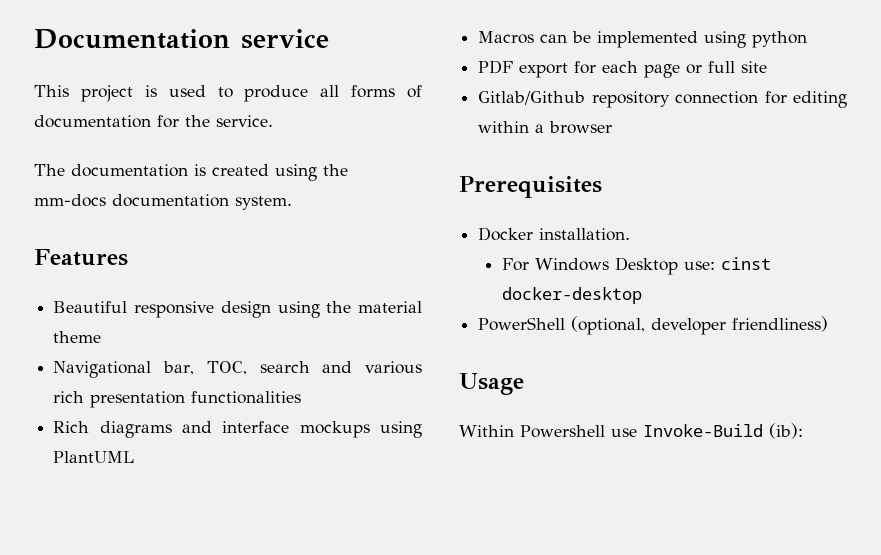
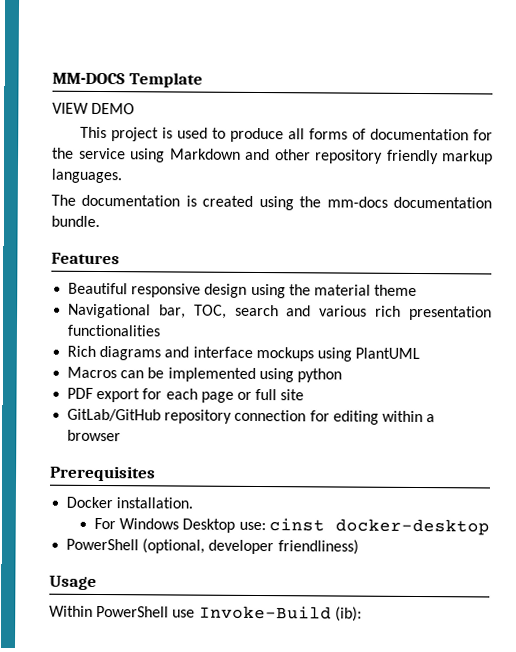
- Documentation service
+ MM-DOCS Template
+ VIEW DEMO
- This project is used to produce all forms of documentation for the service.
+ This project is used to produce all forms of documentation for the service using Markdown and other repository friendly markup languages.
- The documentation is created using the mm-docs documentation system.
+ The documentation is created using the mm-docs documentation bundle.
- Gitlab/Github repository connection for editing within a browser
+ GitLab/GitHub repository connection for editing within a browser
- Within Powershell use Invoke-Build (ib):
+ Within PowerShell use Invoke-Build (ib):

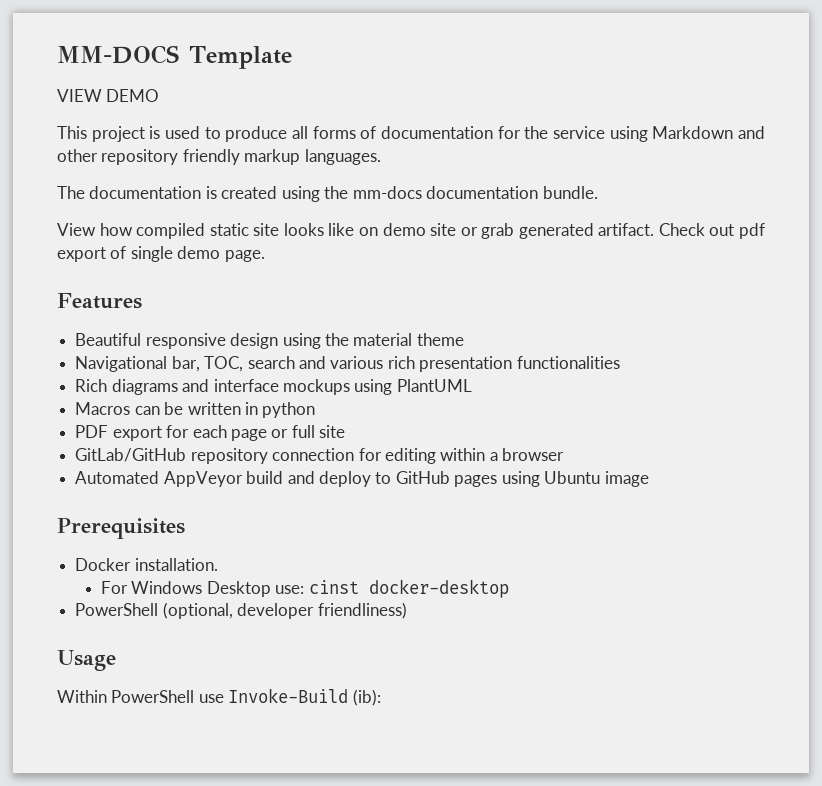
+ View how compiled static site looks like on demo site or grab generated artifact. Check out pdf export of single demo page.
- Macros can be implemented using python
+ Macros can be written in python
+ Automated AppVeyor build and deploy to GitHub pages using Ubuntu image

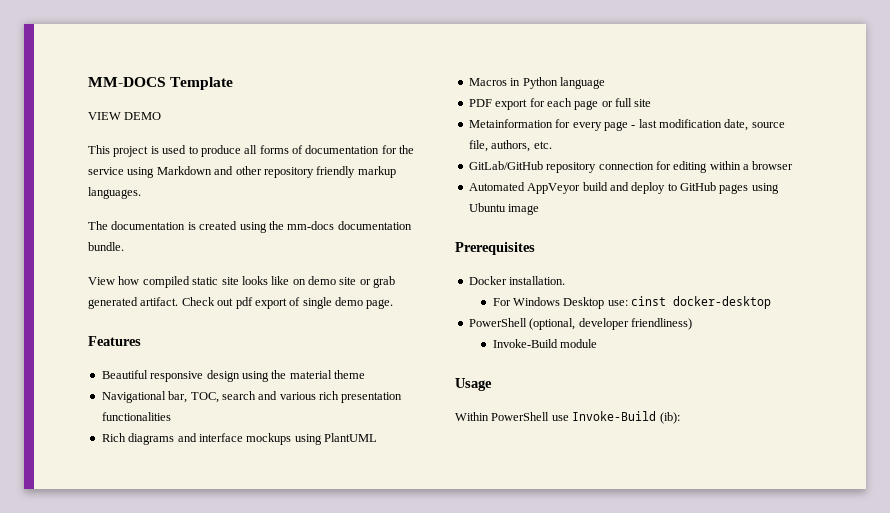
- Macros can be written in python
+ Macros in Python language
+ Metainformation for every page - last modification date, source file, authors, etc.
+ Invoke-Build module

